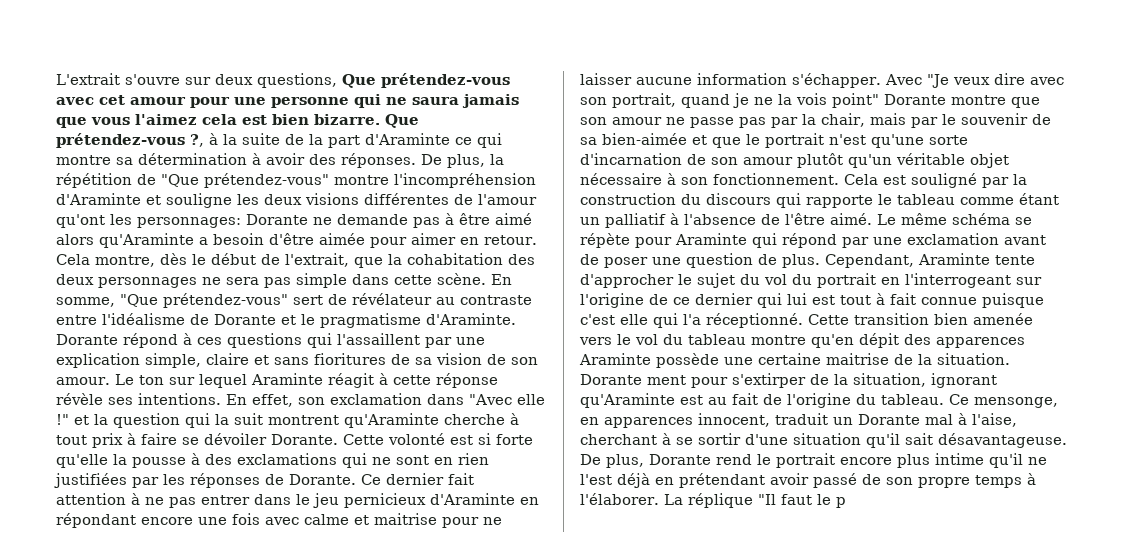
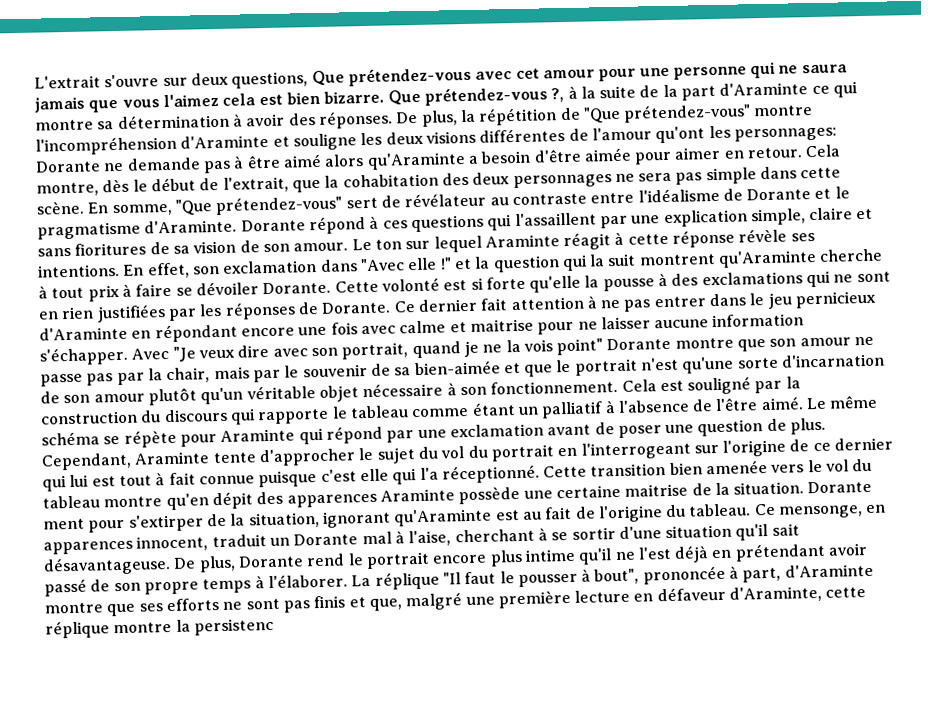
- La réplique "Il faut le p
+ La réplique "Il faut le pousser à bout", prononcée à part, d'Araminte montre que ses efforts ne sont pas finis et que, malgré une première lecture en défaveur d'Araminte, cette réplique montre la persistenc

